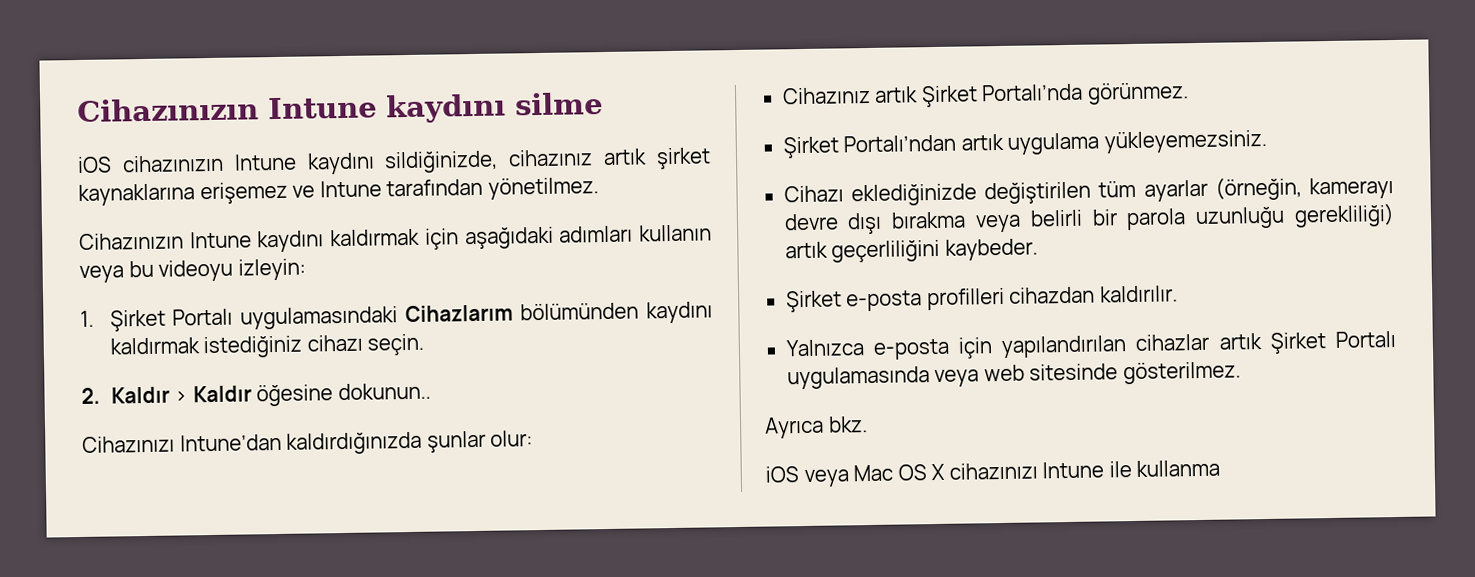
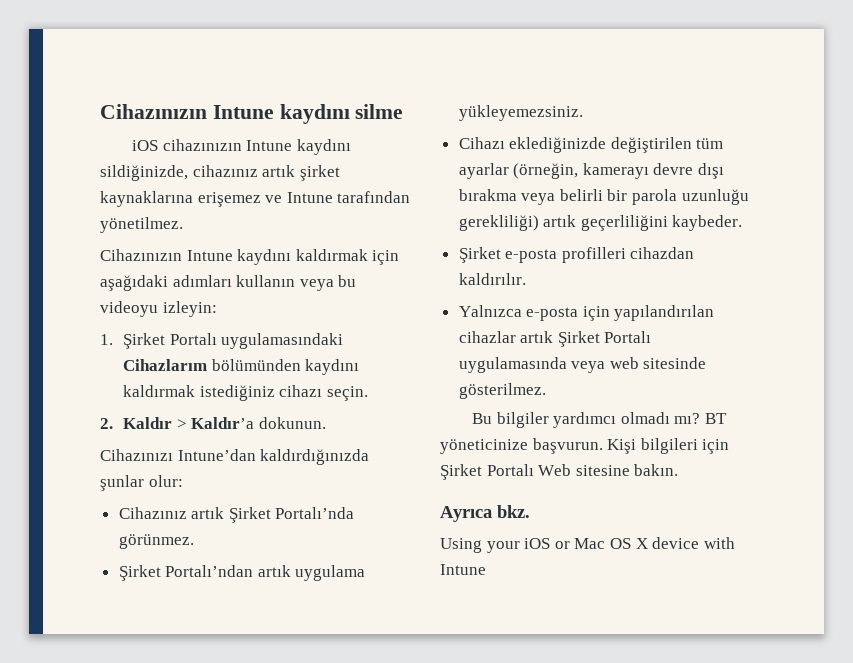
- 2. Kaldır > Kaldır öğesine dokunun..
+ 2. Kaldır > Kaldır’a dokunun.
+ Bu bilgiler yardımcı olmadı mı? BT yöneticinize başvurun. Kişi bilgileri için Şirket Portalı Web sitesine bakın.
  Ayrıca bkz.
- iOS veya Mac OS X cihazınızı Intune ile kullanma
+ Using your iOS or Mac OS X device with Intune

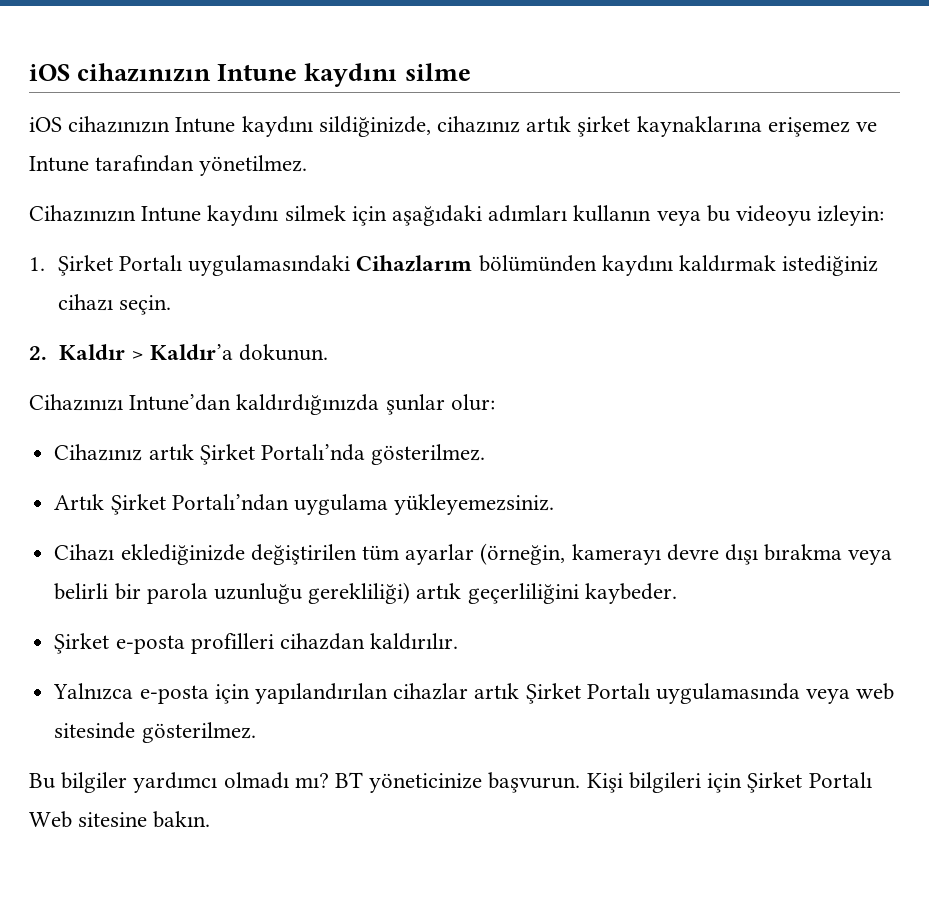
- Cihazınızın Intune kaydını silme
+ iOS cihazınızın Intune kaydını silme
- Cihazınızın Intune kaydını kaldırmak için aşağıdaki adımları kullanın veya bu videoyu izleyin:
+ Cihazınızın Intune kaydını silmek için aşağıdaki adımları kullanın veya bu videoyu izleyin:
- Cihazınız artık Şirket Portalı’nda görünmez.
- Şirket Portalı’ndan artık uygulama yükleyemezsiniz.
+ Cihazınız artık Şirket Portalı’nda gösterilmez.
+ Artık Şirket Portalı’ndan uygulama yükleyemezsiniz.
- Ayrıca bkz.
- Using your iOS or Mac OS X device with Intune

